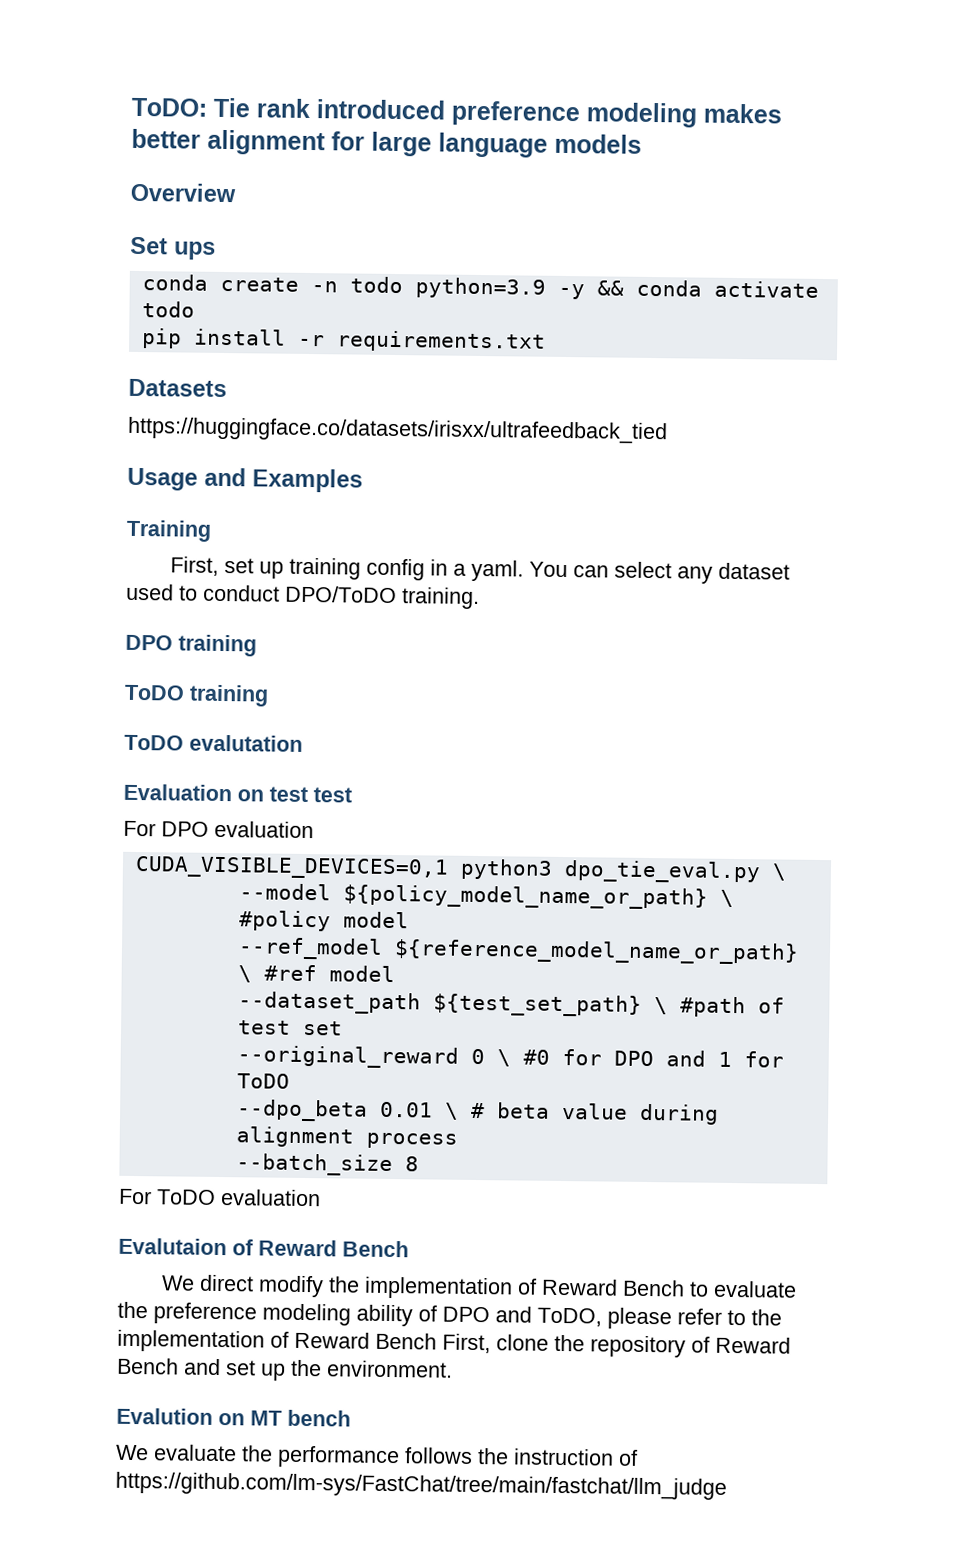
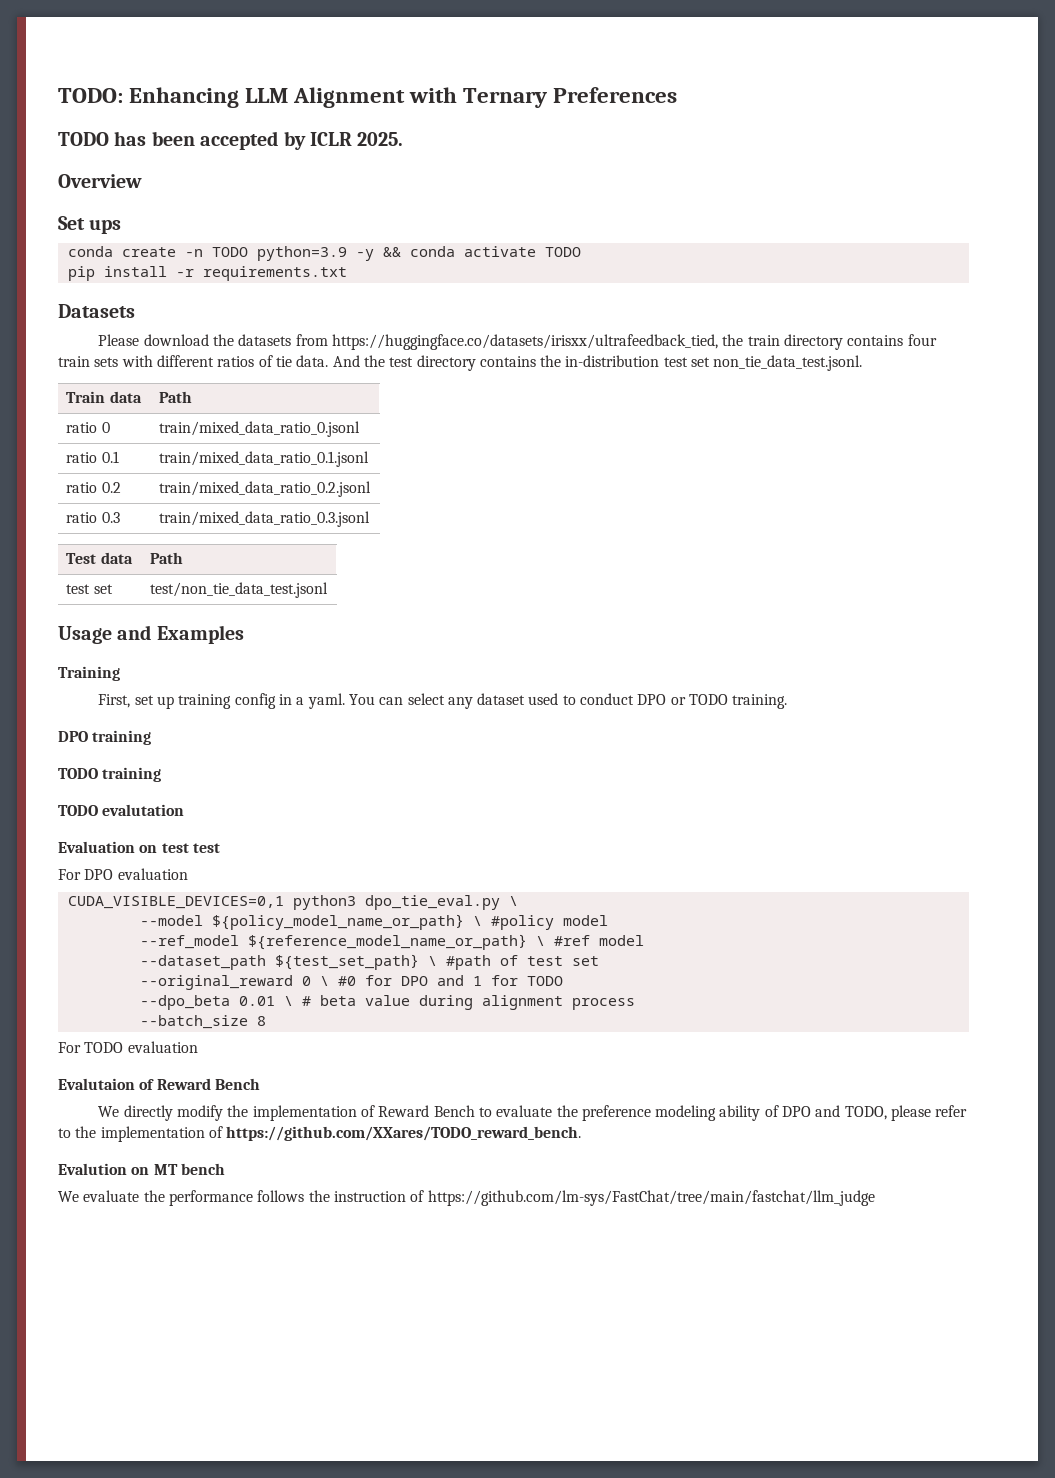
- ToDO: Tie rank introduced preference modeling makes better alignment for large language models
+ TODO: Enhancing LLM Alignment with Ternary Preferences
+ TODO has been accepted by ICLR 2025.
- conda create -n todo python=3.9 -y && conda activate todo
+ conda create -n TODO python=3.9 -y && conda activate TODO
- https://huggingface.co/datasets/irisxx/ultrafeedback_tied
+ Please download the datasets from https://huggingface.co/datasets/irisxx/ultrafeedback_tied, the train directory contains four train sets with different ratios of tie data. And the test directory contains the in-distribution test set non_tie_data_test.jsonl.
+ Train data | Path
+ ratio 0 | train/mixed_data_ratio_0.jsonl
+ ratio 0.1 | train/mixed_data_ratio_0.1.jsonl
+ ratio 0.2 | train/mixed_data_ratio_0.2.jsonl
+ ratio 0.3 | train/mixed_data_ratio_0.3.jsonl
+ Test data | Path
+ test set | test/non_tie_data_test.jsonl
- You can select any dataset used to conduct DPO/ToDO training.
+ You can select any dataset used to conduct DPO or TODO training.
- ToDO training
- ToDO evalutation
+ TODO training
+ TODO evalutation
- --original_reward 0 \ #0 for DPO and 1 for ToDO
+ --original_reward 0 \ #0 for DPO and 1 for TODO
- For ToDO evaluation
+ For TODO evaluation
- We direct modify the implementation of Reward Bench to evaluate the preference modeling ability of DPO and ToDO, please refer to the implementation of Reward Bench First, clone the repository of Reward Bench and set up the environment.
+ We directly modify the implementation of Reward Bench to evaluate the preference modeling ability of DPO and TODO, please refer to the implementation of https://github.com/XXares/TODO_reward_bench.

